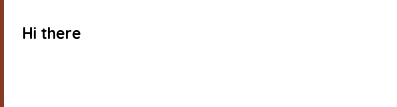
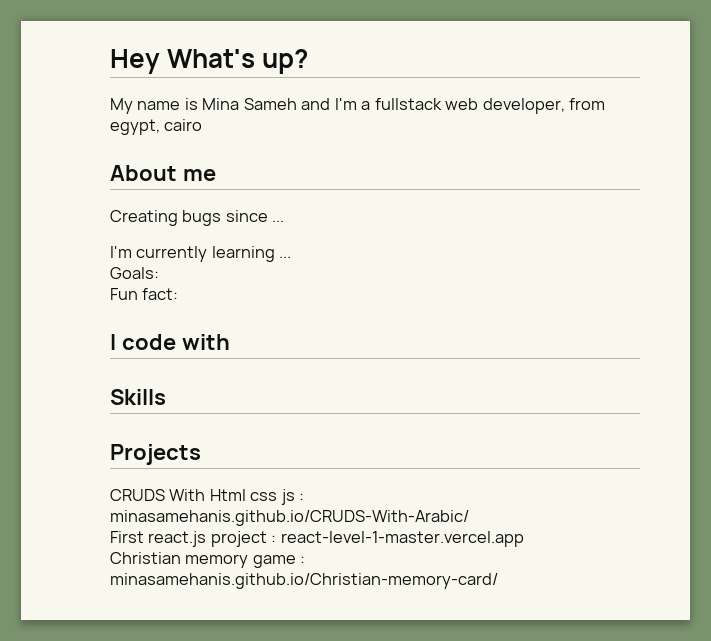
- Hi there
+ Hey What's up?
+ My name is Mina Sameh and I'm a fullstack web developer, from egypt, cairo
+ About me
+ Creating bugs since ...
+ I'm currently learning ...
+ Goals:
+ Fun fact:
+ I code with
+ Skills
+ Projects
+ CRUDS With Html css js : minasamehanis.github.io/CRUDS-With-Arabic/
+ First react.js project : react-level-1-master.vercel.app
+ Christian memory game : minasamehanis.github.io/Christian-memory-card/

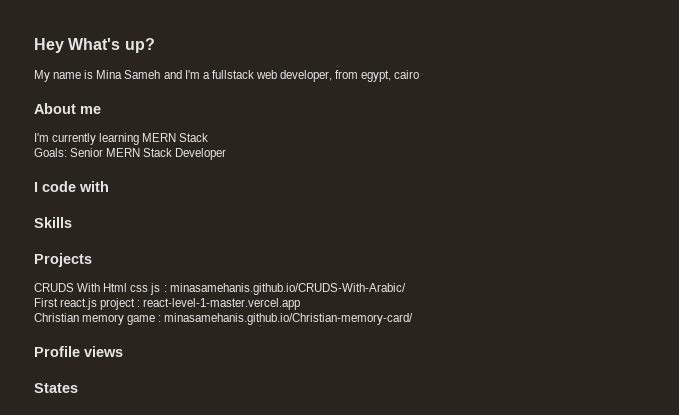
- Creating bugs since ...
- I'm currently learning ...
+ I'm currently learning MERN Stack
- Goals:
- Fun fact:
+ Goals: Senior MERN Stack Developer
+ Profile views
+ States

